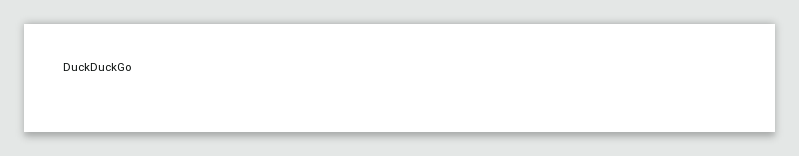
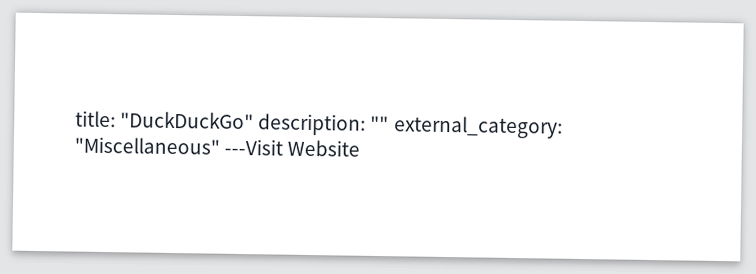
- DuckDuckGo
+ title: "DuckDuckGo" description: "" external_category: "Miscellaneous" ---Visit Website

